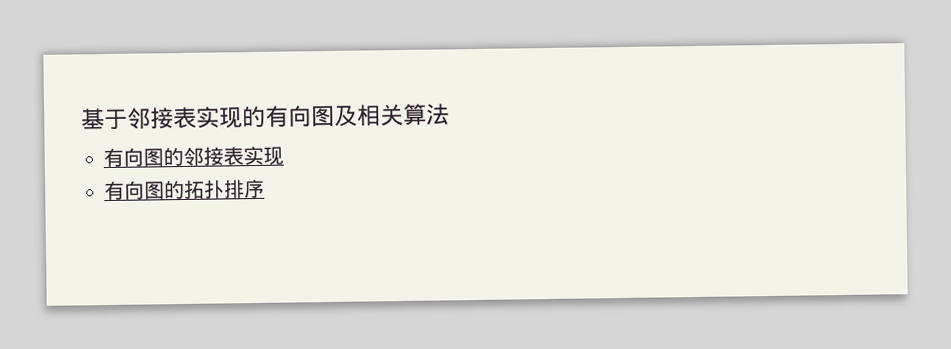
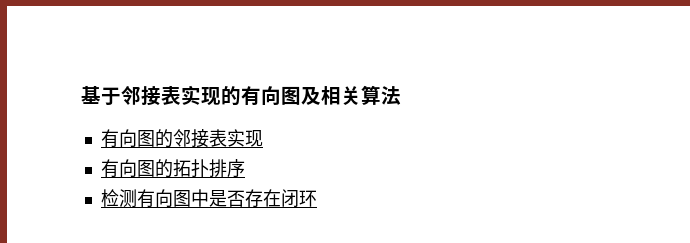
+ 检测有向图中是否存在闭环

